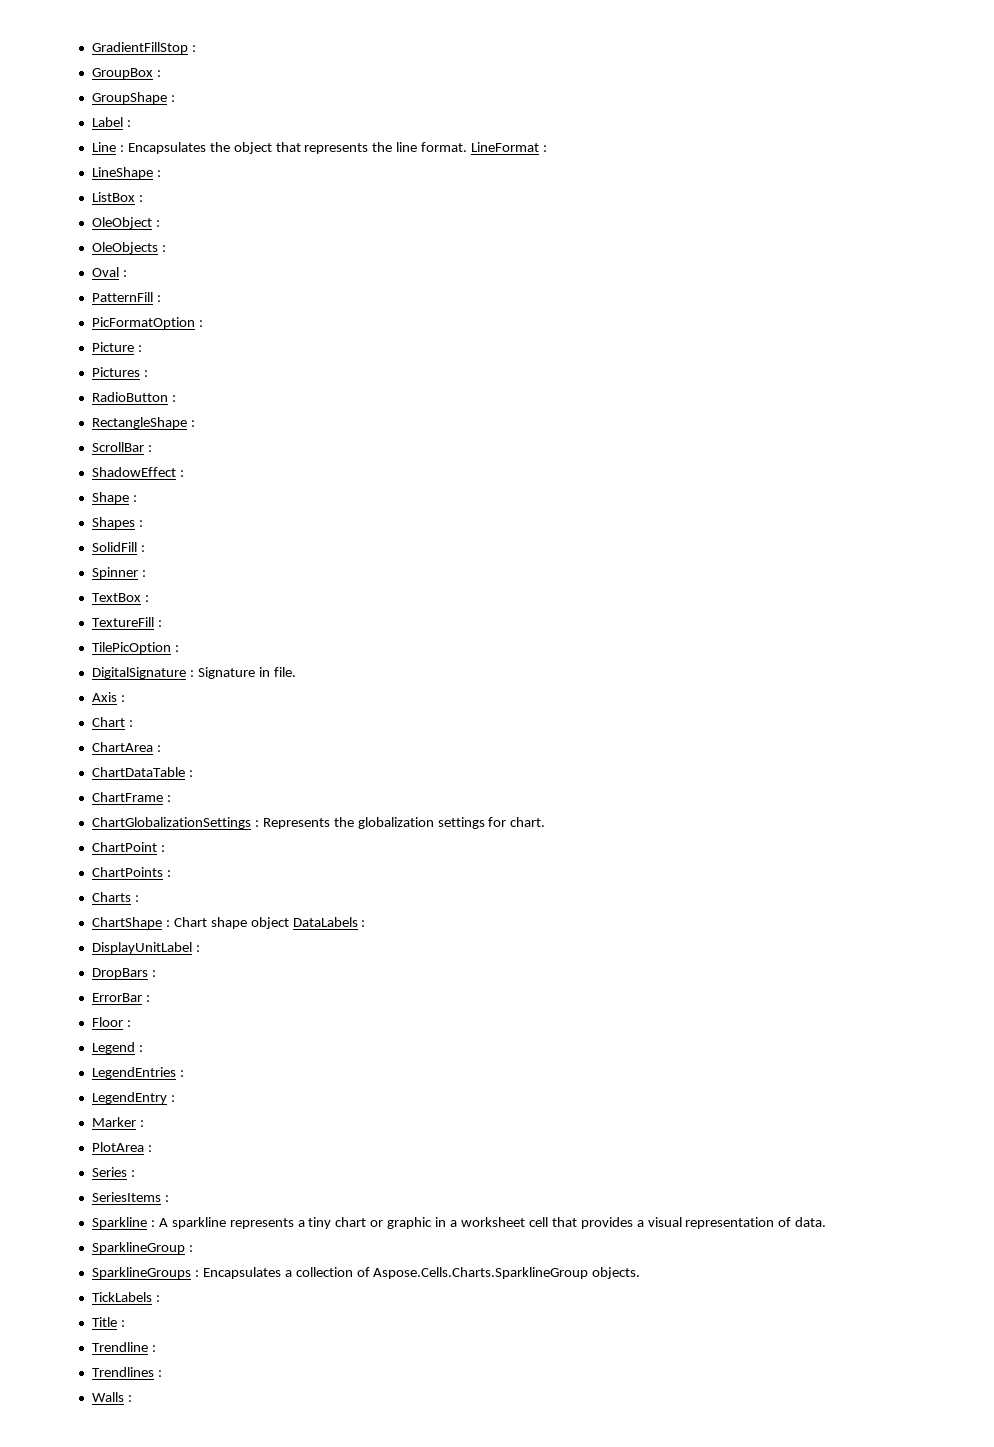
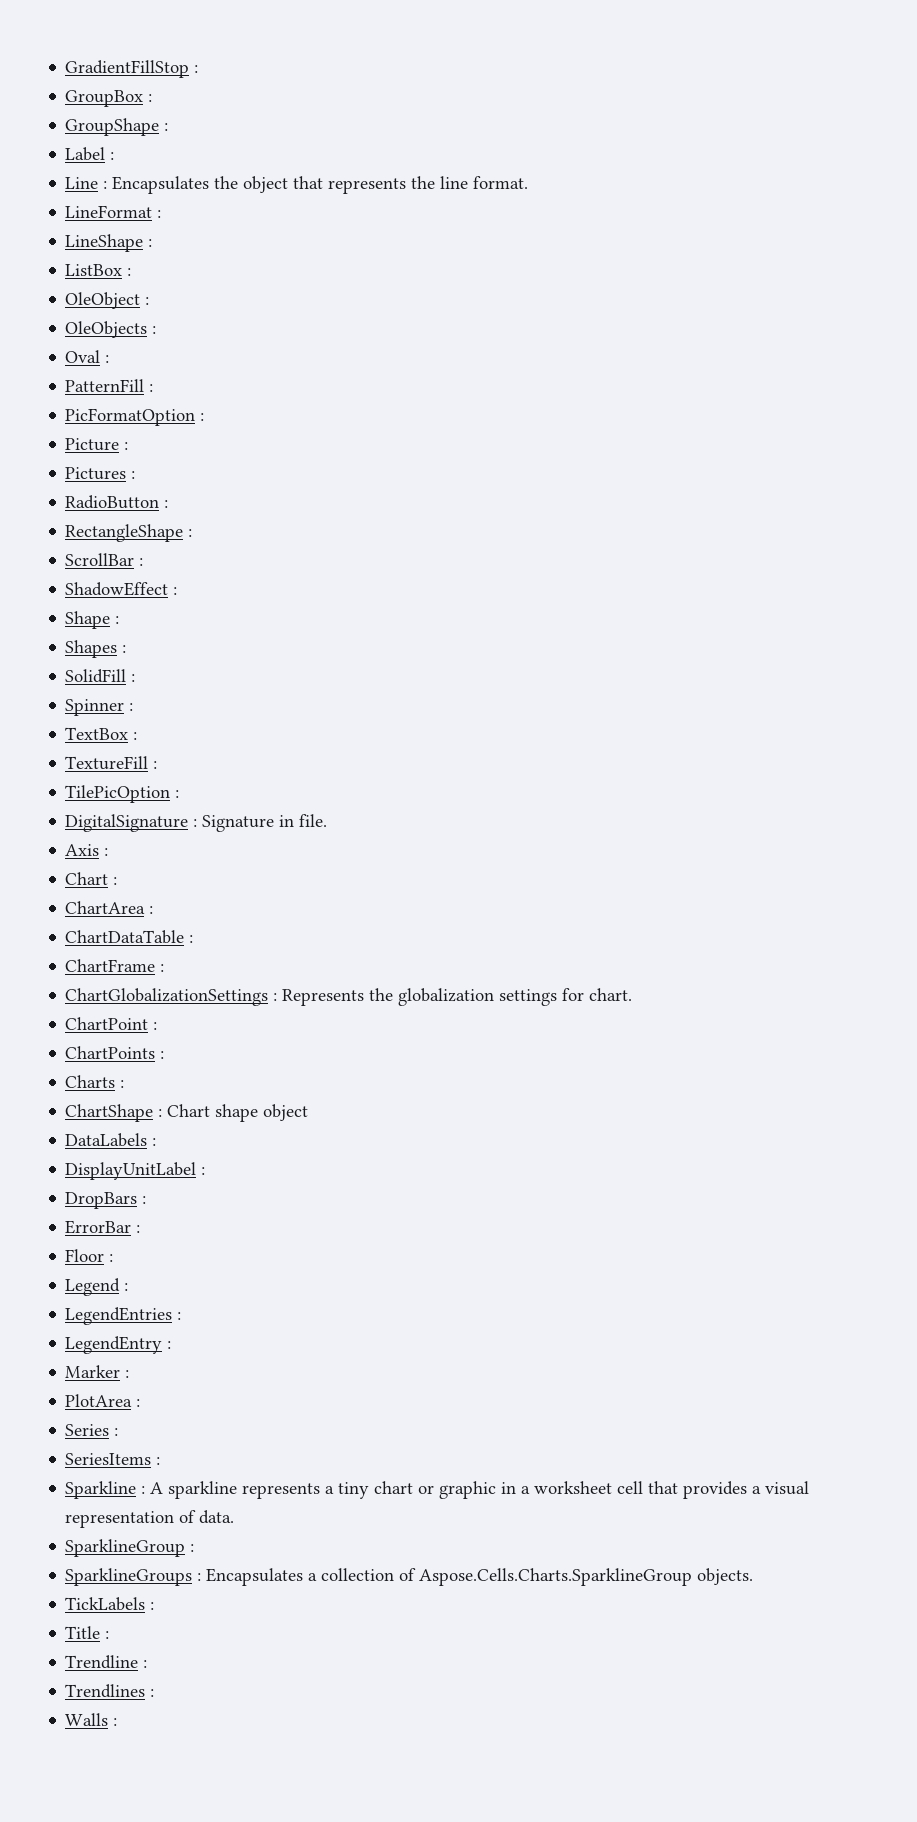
- Line : Encapsulates the object that represents the line format. LineFormat :
+ Line : Encapsulates the object that represents the line format.
+ LineFormat :
- ChartShape : Chart shape object DataLabels :
+ ChartShape : Chart shape object
+ DataLabels :

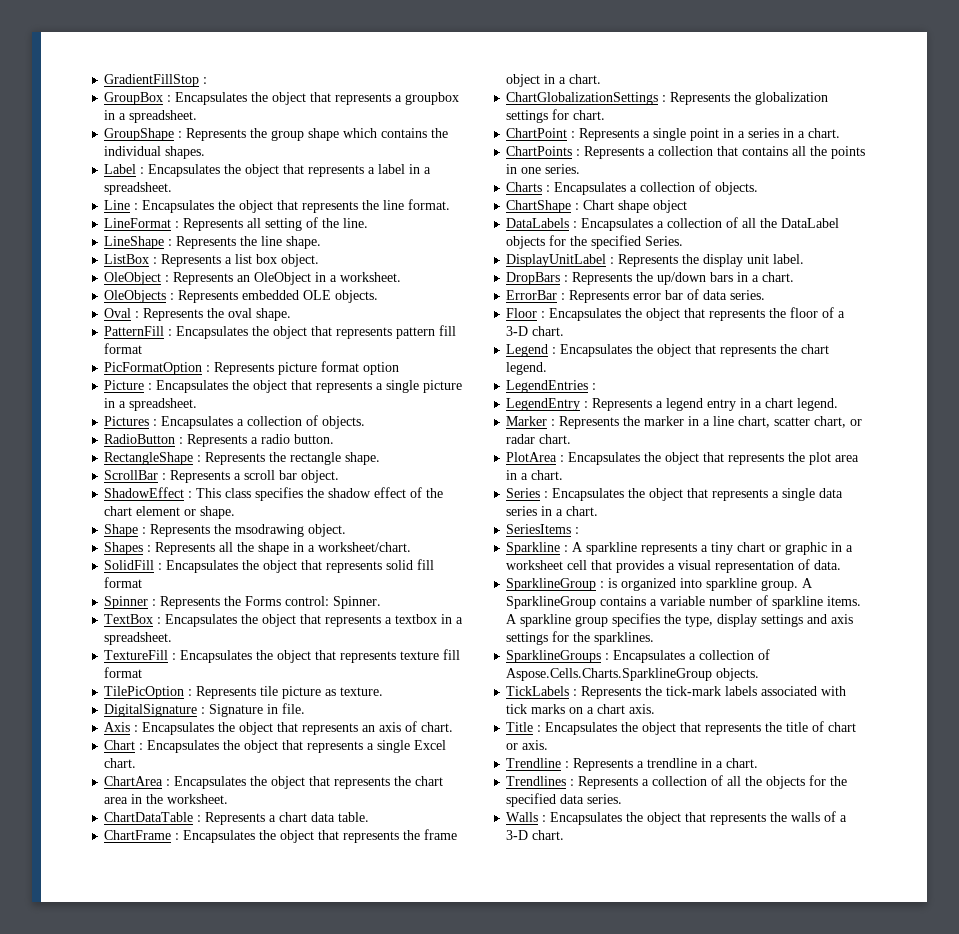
- GroupBox :
- GroupShape :
- Label :
+ GroupBox : Encapsulates the object that represents a groupbox in a spreadsheet.
+ GroupShape : Represents the group shape which contains the individual shapes.
+ Label : Encapsulates the object that represents a label in a spreadsheet.
- LineFormat :
- LineShape :
- ListBox :
- OleObject :
- OleObjects :
- Oval :
- PatternFill :
- PicFormatOption :
- Picture :
- Pictures :
- RadioButton :
- RectangleShape :
- ScrollBar :
- ShadowEffect :
- Shape :
- Shapes :
- SolidFill :
- Spinner :
- TextBox :
- TextureFill :
- TilePicOption :
+ LineFormat : Represents all setting of the line.
+ LineShape : Represents the line shape.
+ ListBox : Represents a list box object.
+ OleObject : Represents an OleObject in a worksheet.
+ OleObjects : Represents embedded OLE objects.
+ Oval : Represents the oval shape.
+ PatternFill : Encapsulates the object that represents pattern fill format
+ PicFormatOption : Represents picture format option
+ Picture : Encapsulates the object that represents a single picture in a spreadsheet.
+ Pictures : Encapsulates a collection of objects.
+ RadioButton : Represents a radio button.
+ RectangleShape : Represents the rectangle shape.
+ ScrollBar : Represents a scroll bar object.
+ ShadowEffect : This class specifies the shadow effect of the chart element or shape.
+ Shape : Represents the msodrawing object.
+ Shapes : Represents all the shape in a worksheet/chart.
+ SolidFill : Encapsulates the object that represents solid fill format
+ Spinner : Represents the Forms control: Spinner.
+ TextBox : Encapsulates the object that represents a textbox in a spreadsheet.
+ TextureFill : Encapsulates the object that represents texture fill format
+ TilePicOption : Represents tile picture as texture.
- Axis :
- Chart :
- ChartArea :
- ChartDataTable :
- ChartFrame :
+ Axis : Encapsulates the object that represents an axis of chart.
+ Chart : Encapsulates the object that represents a single Excel chart.
+ ChartArea : Encapsulates the object that represents the chart area in the worksheet.
+ ChartDataTable : Represents a chart data table.
+ ChartFrame : Encapsulates the object that represents the frame object in a chart.
- ChartPoint :
- ChartPoints :
- Charts :
+ ChartPoint : Represents a single point in a series in a chart.
+ ChartPoints : Represents a collection that contains all the points in one series.
+ Charts : Encapsulates a collection of objects.
- DataLabels :
- DisplayUnitLabel :
- DropBars :
- ErrorBar :
- Floor :
- Legend :
+ DataLabels : Encapsulates a collection of all the DataLabel objects for the specified Series.
+ DisplayUnitLabel : Represents the display unit label.
+ DropBars : Represents the up/down bars in a chart.
+ ErrorBar : Represents error bar of data series.
+ Floor : Encapsulates the object that represents the floor of a 3-D chart.
+ Legend : Encapsulates the object that represents the chart legend.
  LegendEntries :
- LegendEntry :
- Marker :
- PlotArea :
- Series :
+ LegendEntry : Represents a legend entry in a chart legend.
+ Marker : Represents the marker in a line chart, scatter chart, or radar chart.
+ PlotArea : Encapsulates the object that represents the plot area in a chart.
+ Series : Encapsulates the object that represents a single data series in a chart.
- SparklineGroup :
+ SparklineGroup : is organized into sparkline group. A SparklineGroup contains a variable number of sparkline items. A sparkline group specifies the type, display settings and axis settings for the sparklines.
- TickLabels :
- Title :
- Trendline :
- Trendlines :
- Walls :
+ TickLabels : Represents the tick-mark labels associated with tick marks on a chart axis.
+ Title : Encapsulates the object that represents the title of chart or axis.
+ Trendline : Represents a trendline in a chart.
+ Trendlines : Represents a collection of all the objects for the specified data series.
+ Walls : Encapsulates the object that represents the walls of a 3-D chart.

